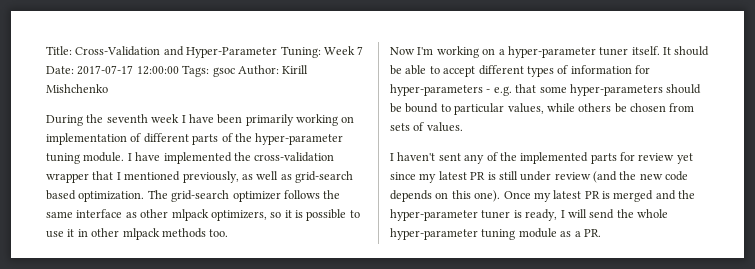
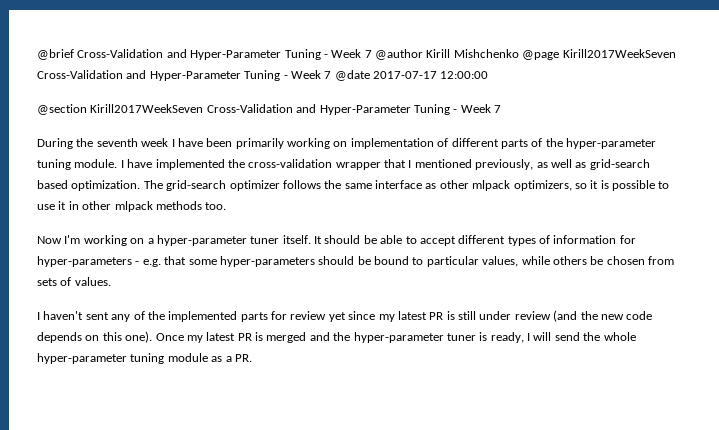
- Title: Cross-Validation and Hyper-Parameter Tuning: Week 7 Date: 2017-07-17 12:00:00 Tags: gsoc Author: Kirill Mishchenko
+ @brief Cross-Validation and Hyper-Parameter Tuning - Week 7 @author Kirill Mishchenko @page Kirill2017WeekSeven Cross-Validation and Hyper-Parameter Tuning - Week 7 @date 2017-07-17 12:00:00
+ @section Kirill2017WeekSeven Cross-Validation and Hyper-Parameter Tuning - Week 7

